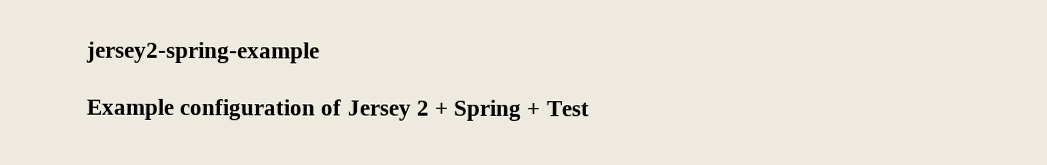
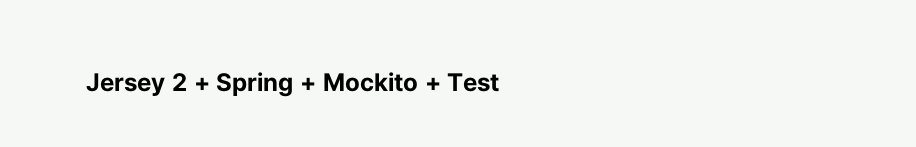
- jersey2-spring-example
- Example configuration of Jersey 2 + Spring + Test
+ Jersey 2 + Spring + Mockito + Test

